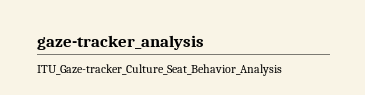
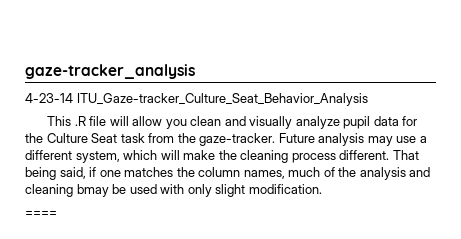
- ITU_Gaze-tracker_Culture_Seat_Behavior_Analysis
+ 4-23-14 ITU_Gaze-tracker_Culture_Seat_Behavior_Analysis
+ This .R file will allow you clean and visually analyze pupil data for the Culture Seat task from the gaze-tracker. Future analysis may use a different system, which will make the cleaning process different. That being said, if one matches the column names, much of the analysis and cleaning bmay be used with only slight modification.
+ ====

